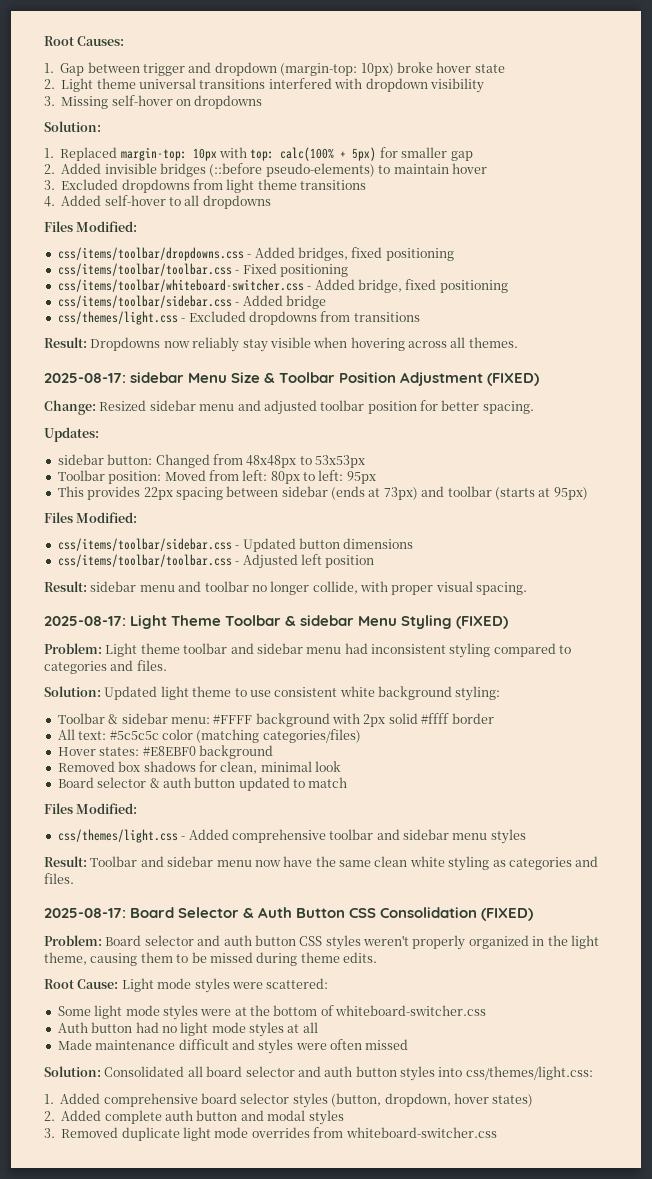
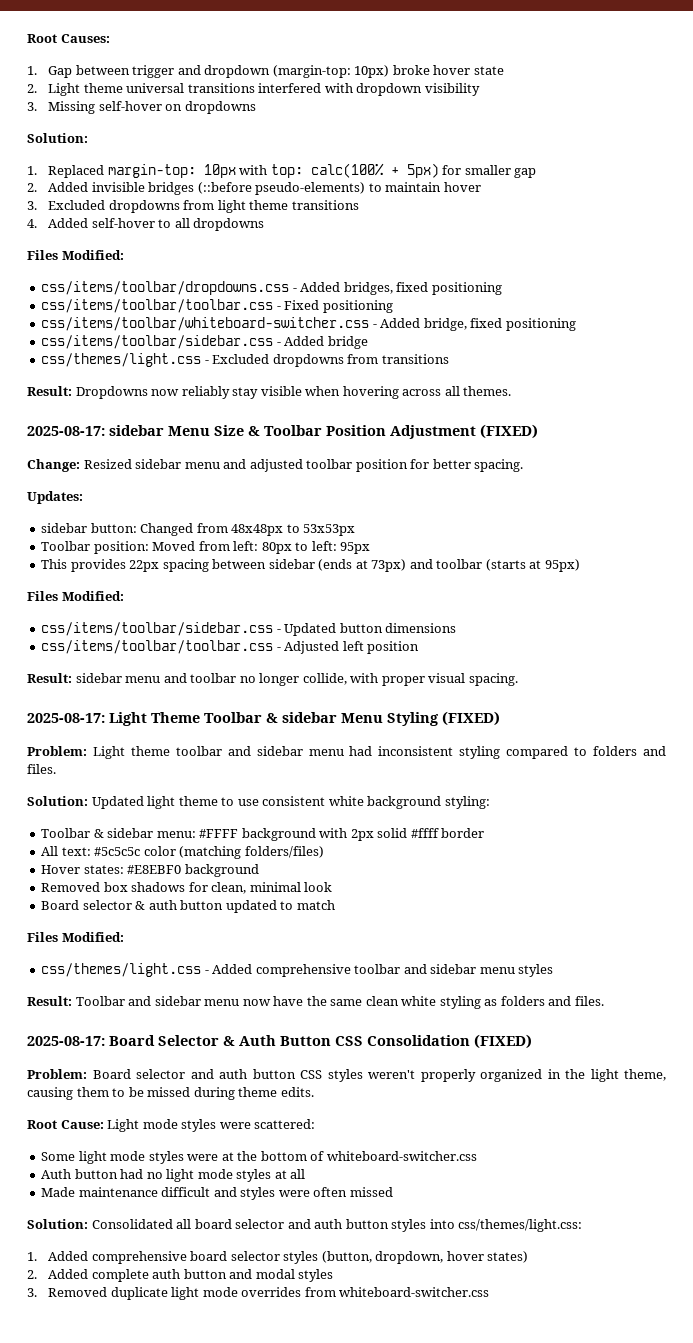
- Problem: Light theme toolbar and sidebar menu had inconsistent styling compared to categories and files.
+ Problem: Light theme toolbar and sidebar menu had inconsistent styling compared to folders and files.
- All text: #5c5c5c color (matching categories/files)
+ All text: #5c5c5c color (matching folders/files)
- Result: Toolbar and sidebar menu now have the same clean white styling as categories and files.
+ Result: Toolbar and sidebar menu now have the same clean white styling as folders and files.

